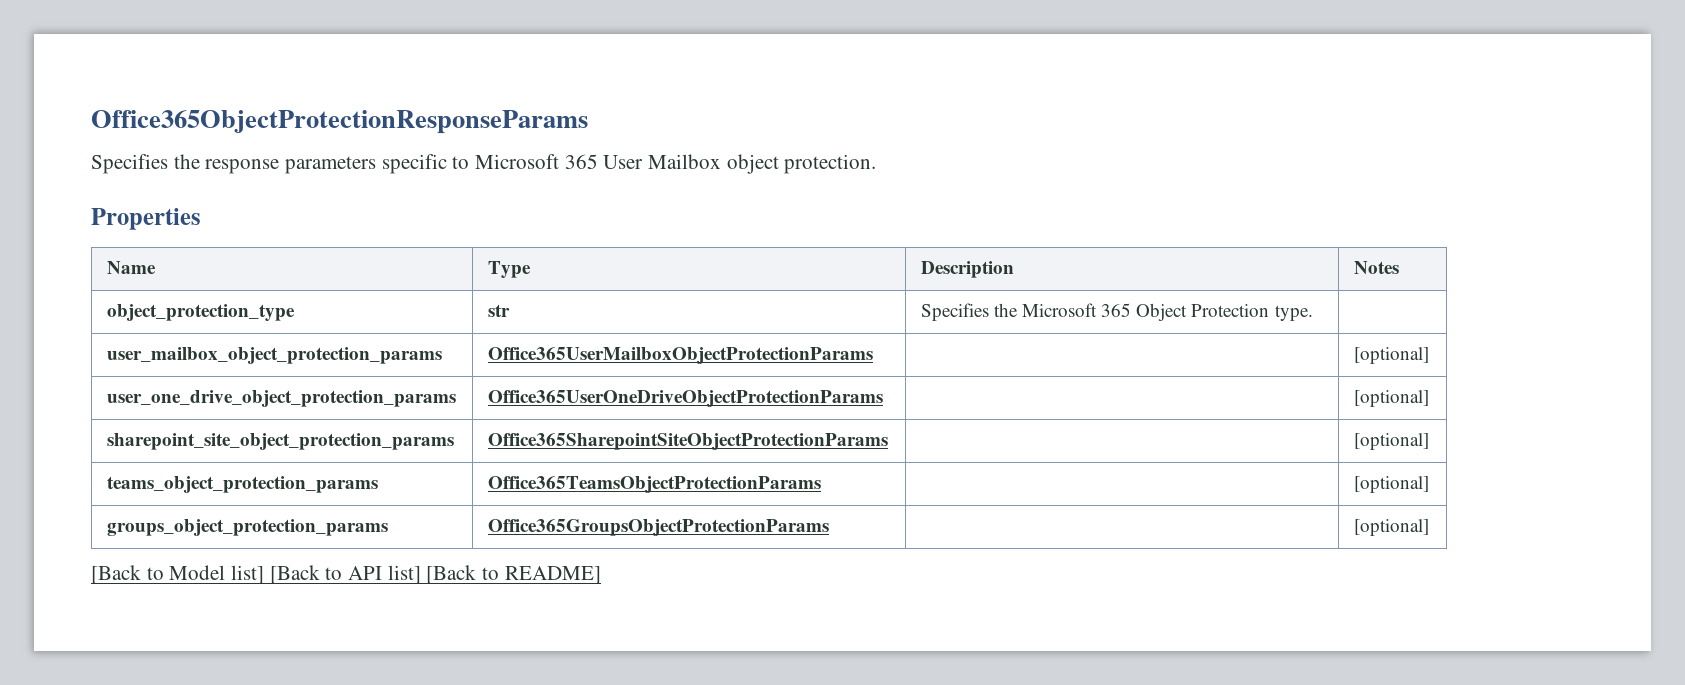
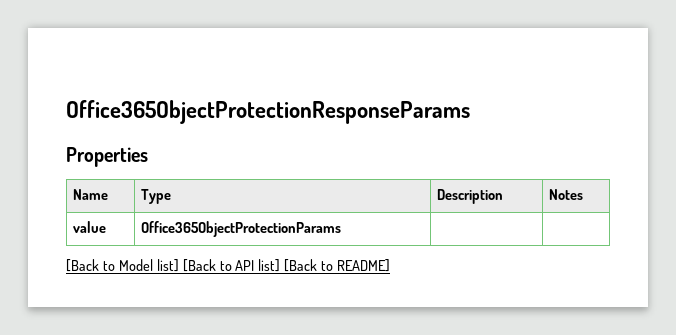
- Specifies the response parameters specific to Microsoft 365 User Mailbox object protection.
- object_protection_type | str | Specifies the Microsoft 365 Object Protection type. |
- user_mailbox_object_protection_params | Office365UserMailboxObjectProtectionParams | | [optional]
- user_one_drive_object_protection_params | Office365UserOneDriveObjectProtectionParams | | [optional]
- sharepoint_site_object_protection_params | Office365SharepointSiteObjectProtectionParams | | [optional]
- teams_object_protection_params | Office365TeamsObjectProtectionParams | | [optional]
- groups_object_protection_params | Office365GroupsObjectProtectionParams | | [optional]
+ value | Office365ObjectProtectionParams | |

